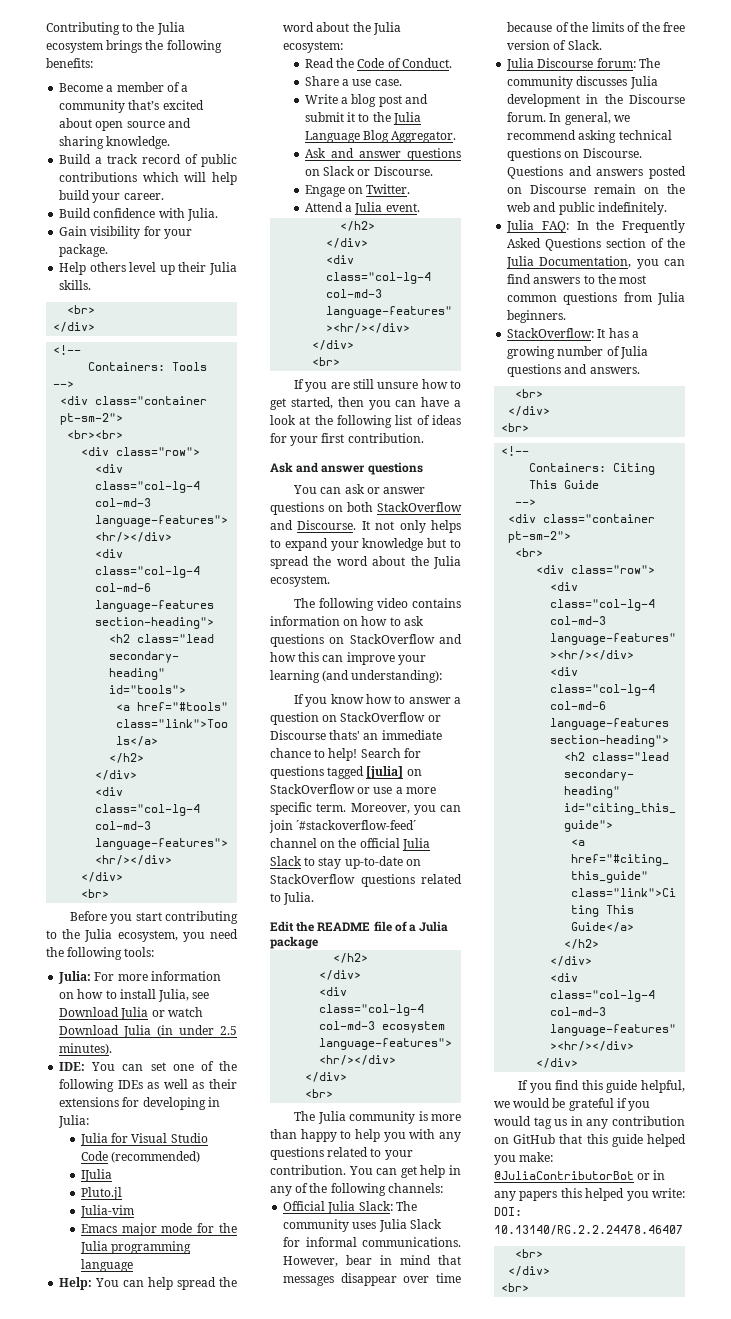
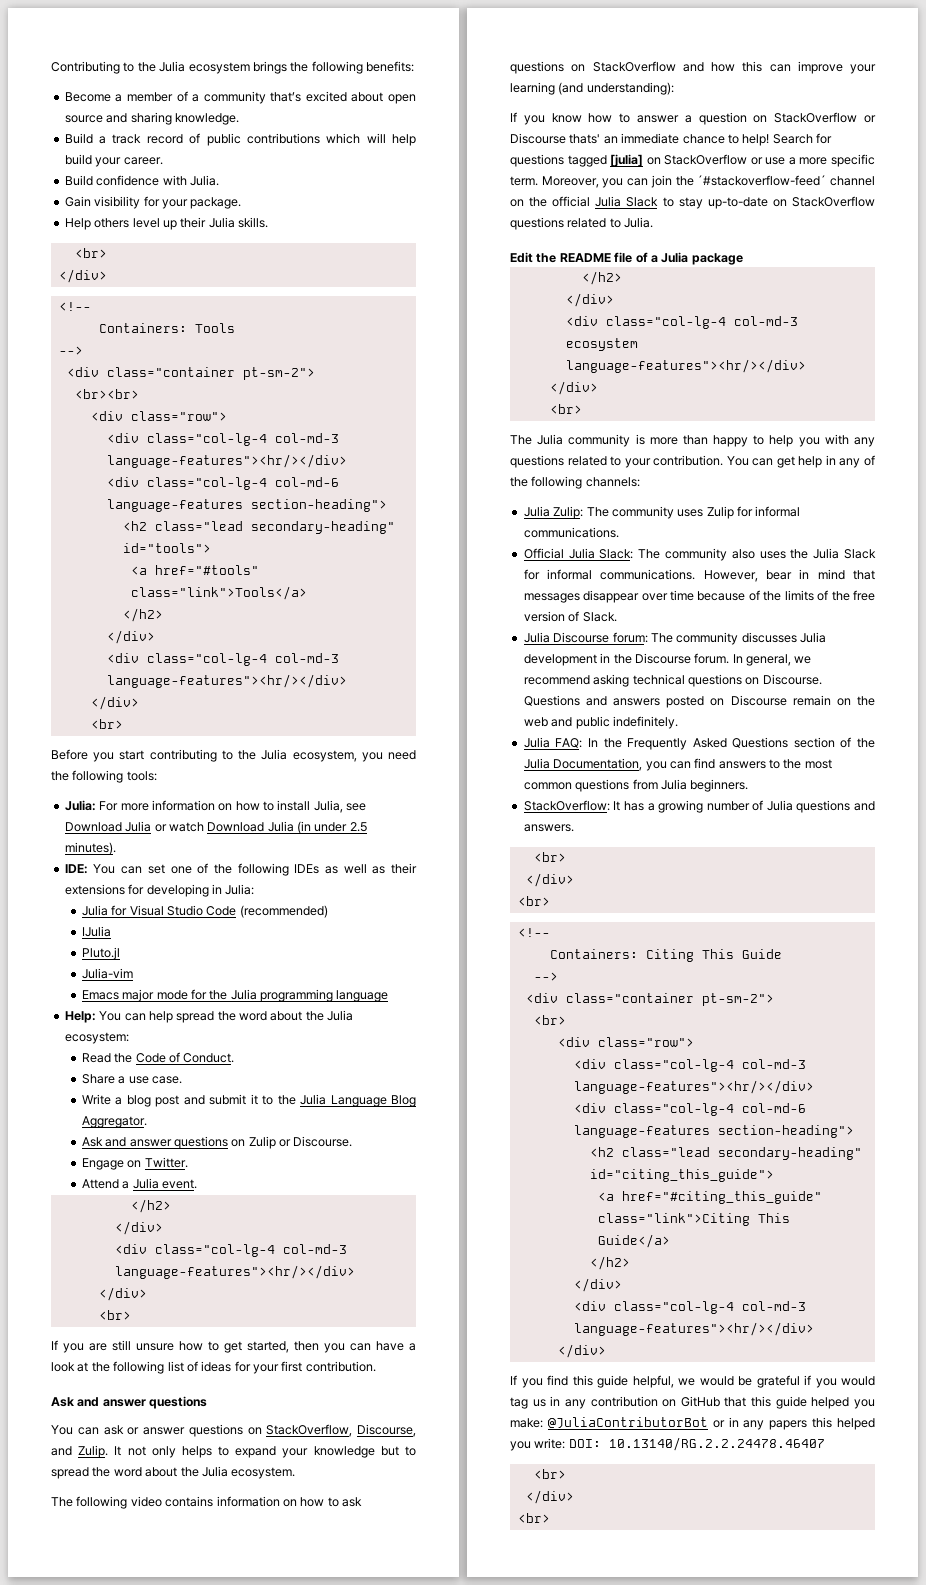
- Ask and answer questions on Slack or Discourse.
+ Ask and answer questions on Zulip or Discourse.
- You can ask or answer questions on both StackOverflow and Discourse.
+ You can ask or answer questions on StackOverflow, Discourse, and Zulip.
- Moreover, you can join ´#stackoverflow-feed´ channel on the official Julia Slack to stay up-to-date on StackOverflow questions related to Julia.
+ Moreover, you can join the ´#stackoverflow-feed´ channel on the official Julia Slack to stay up-to-date on StackOverflow questions related to Julia.
+ Julia Zulip: The community uses Zulip for informal communications.
- Official Julia Slack: The community uses Julia Slack for informal communications.
+ Official Julia Slack: The community also uses the Julia Slack for informal communications.

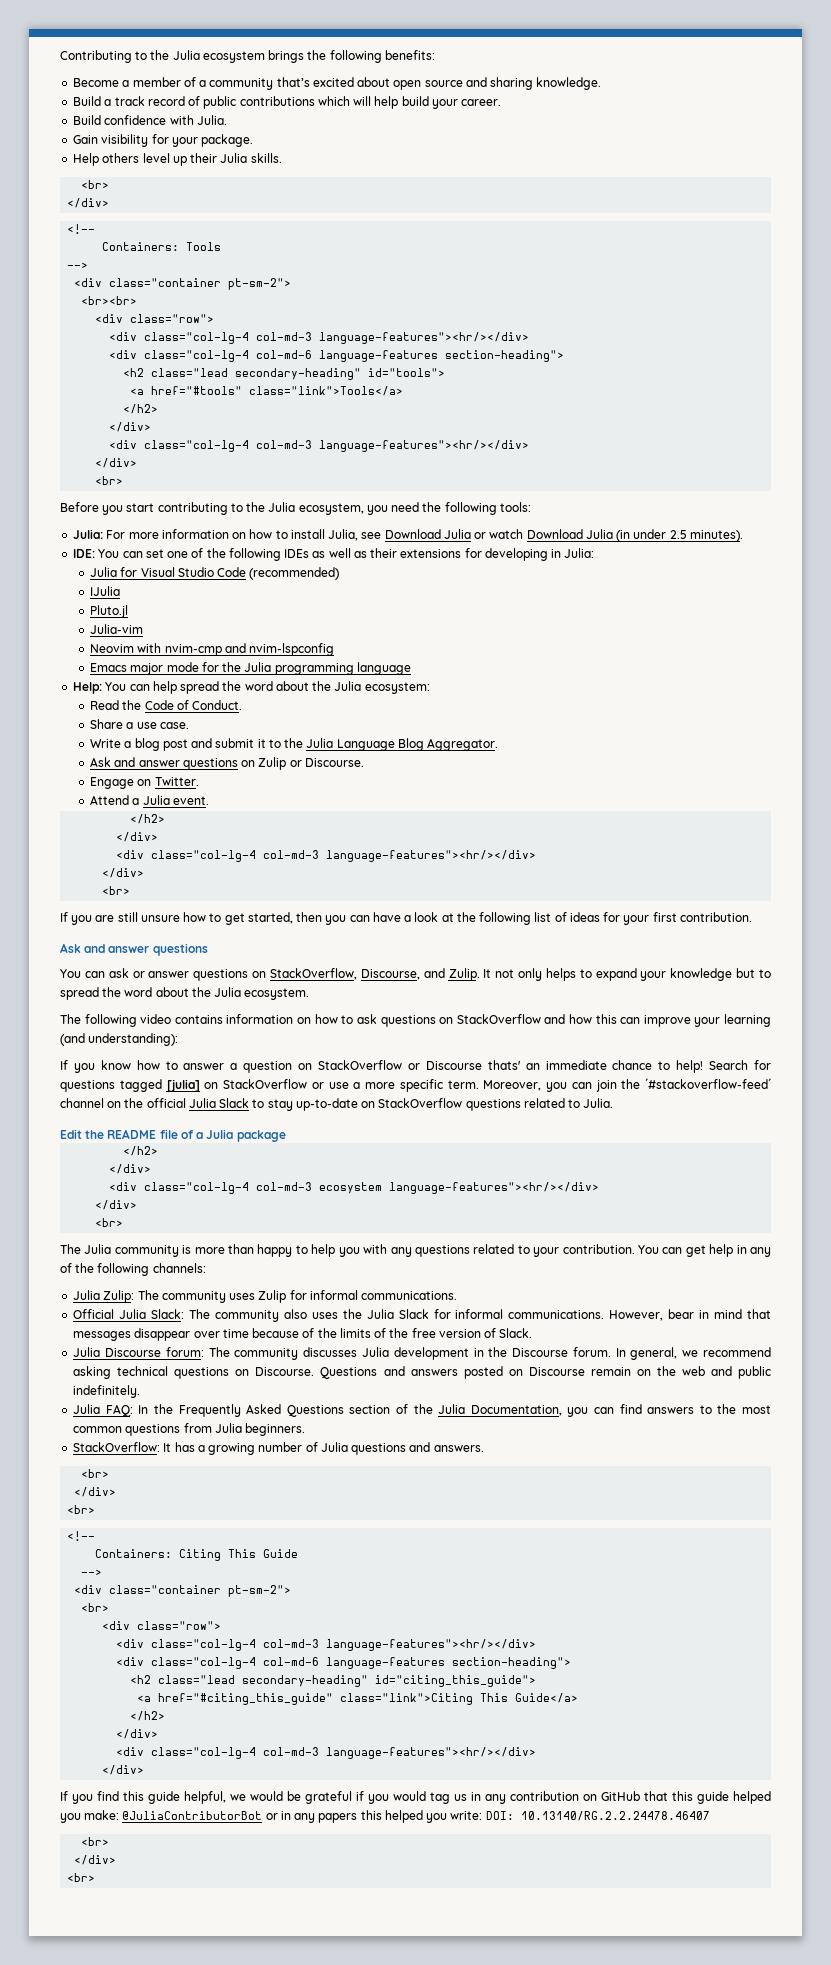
+ Neovim with nvim-cmp and nvim-lspconfig

